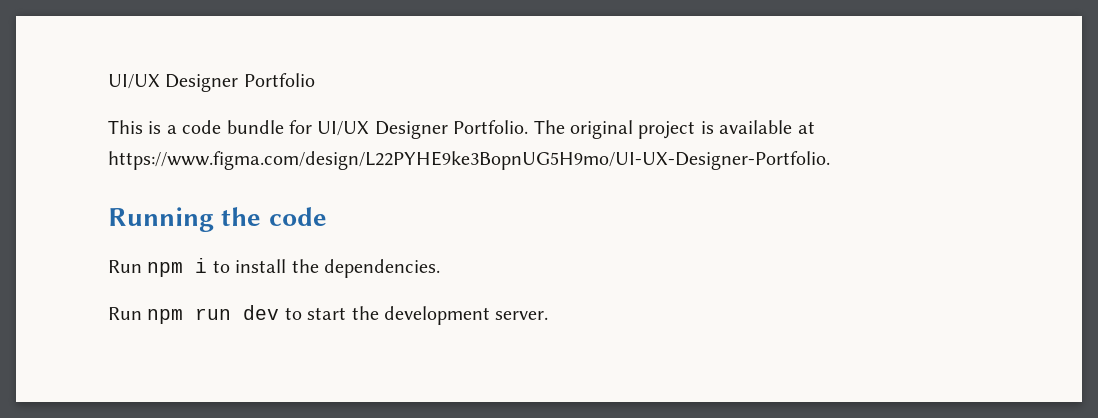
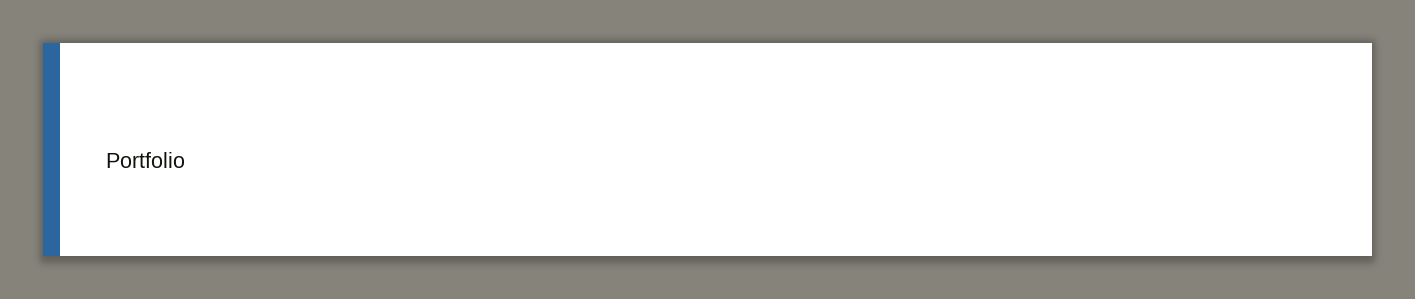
- UI/UX Designer Portfolio
+ Portfolio
- This is a code bundle for UI/UX Designer Portfolio. The original project is available at https://www.figma.com/design/L22PYHE9ke3BopnUG5H9mo/UI-UX-Designer-Portfolio.
- Running the code
- Run npm i to install the dependencies.
- Run npm run dev to start the development server.

